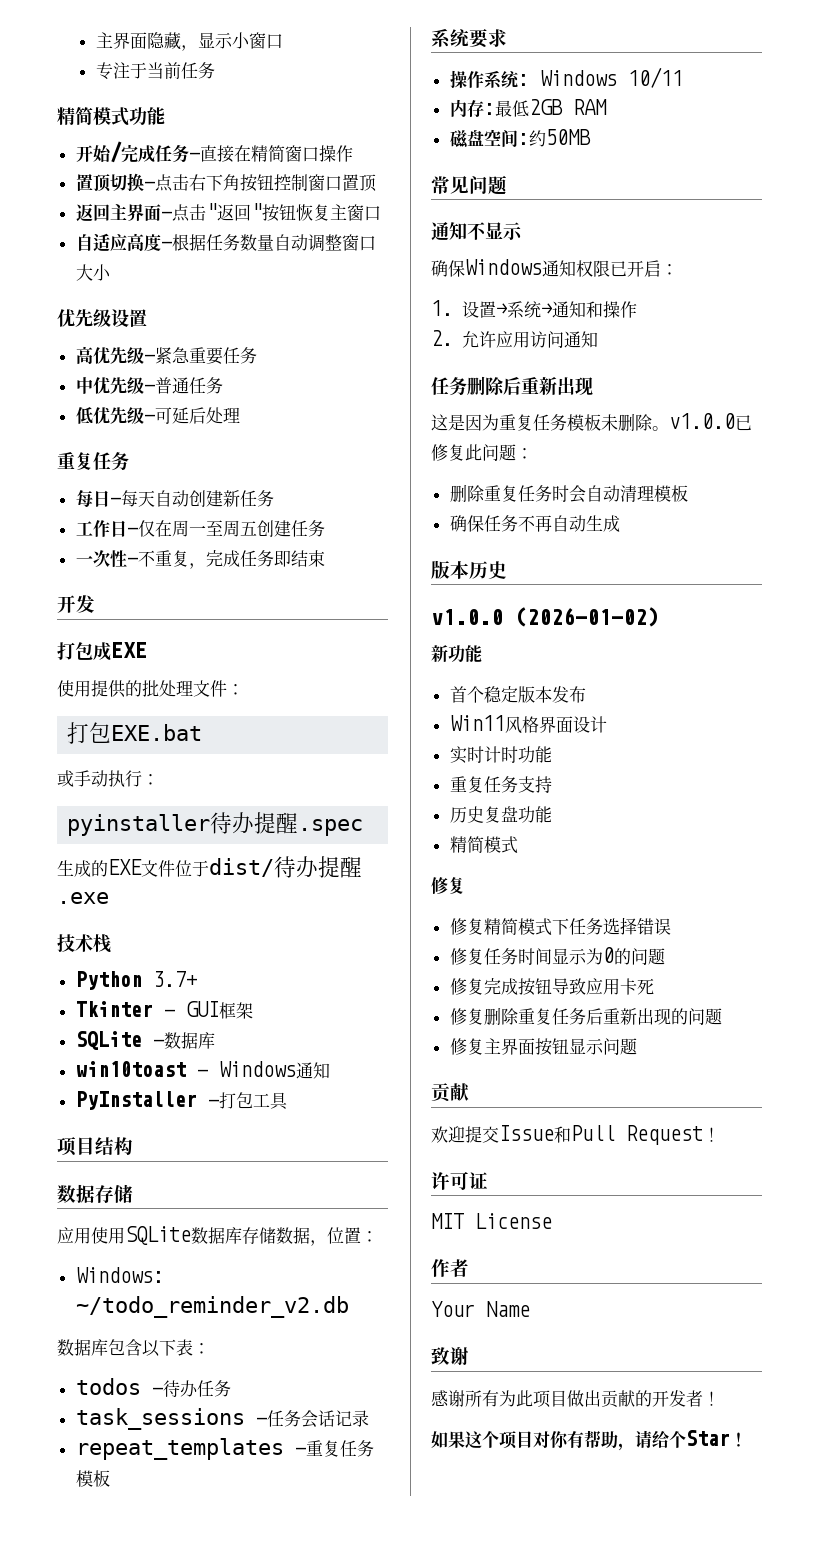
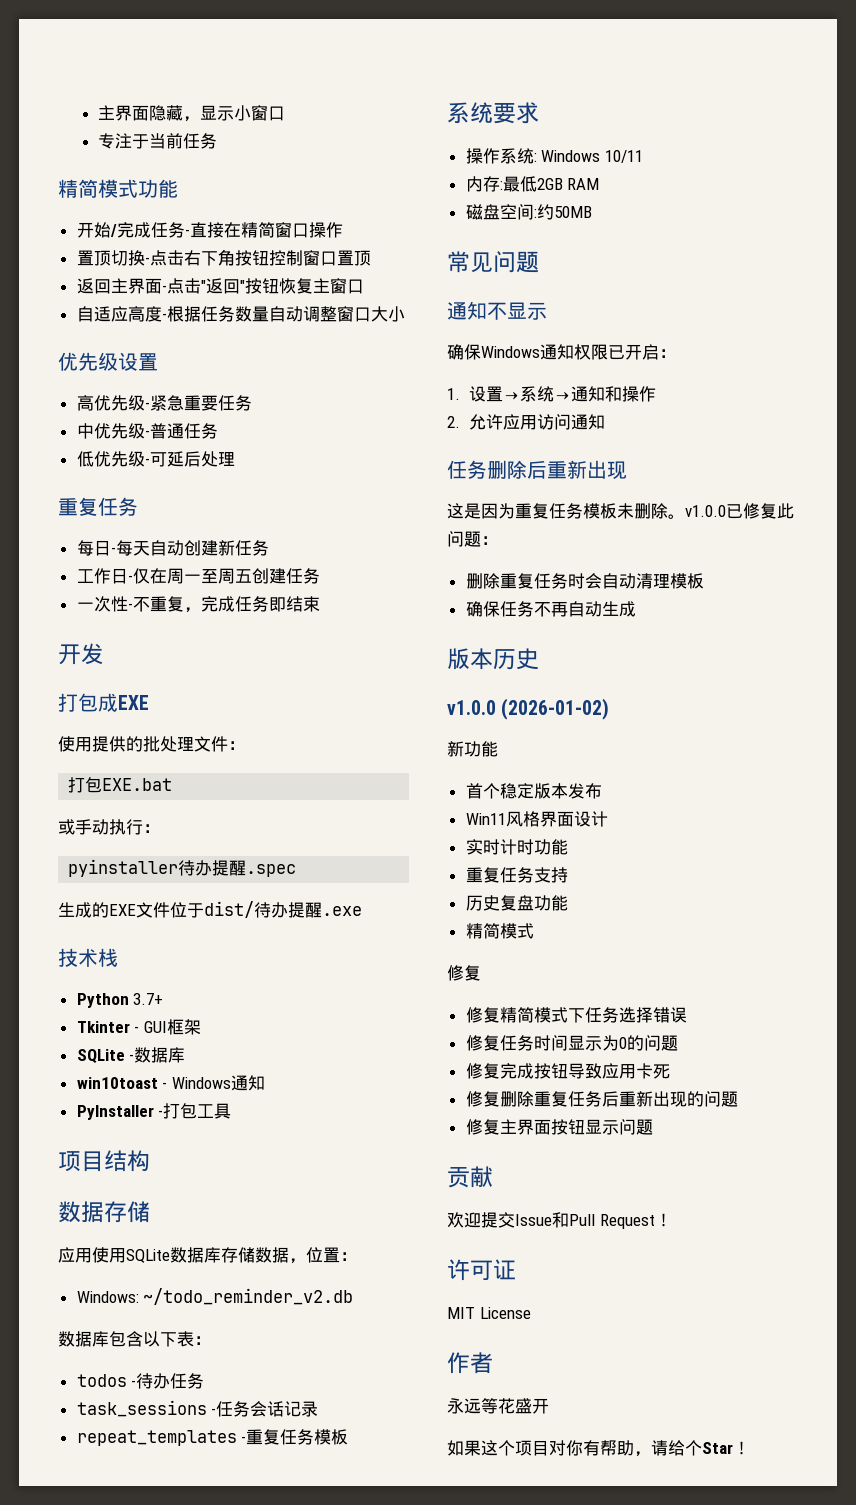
- Your Name
- 致谢
- 感谢所有为此项目做出贡献的开发者！
+ 永远等花盛开

